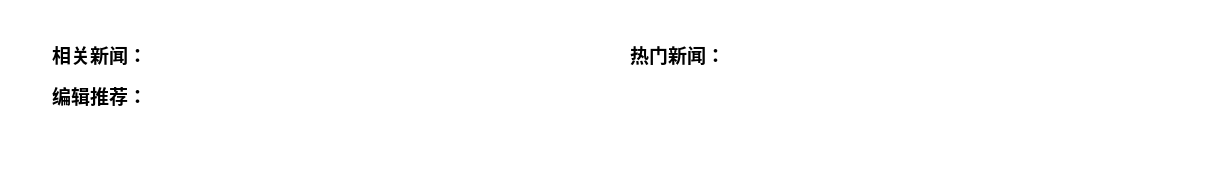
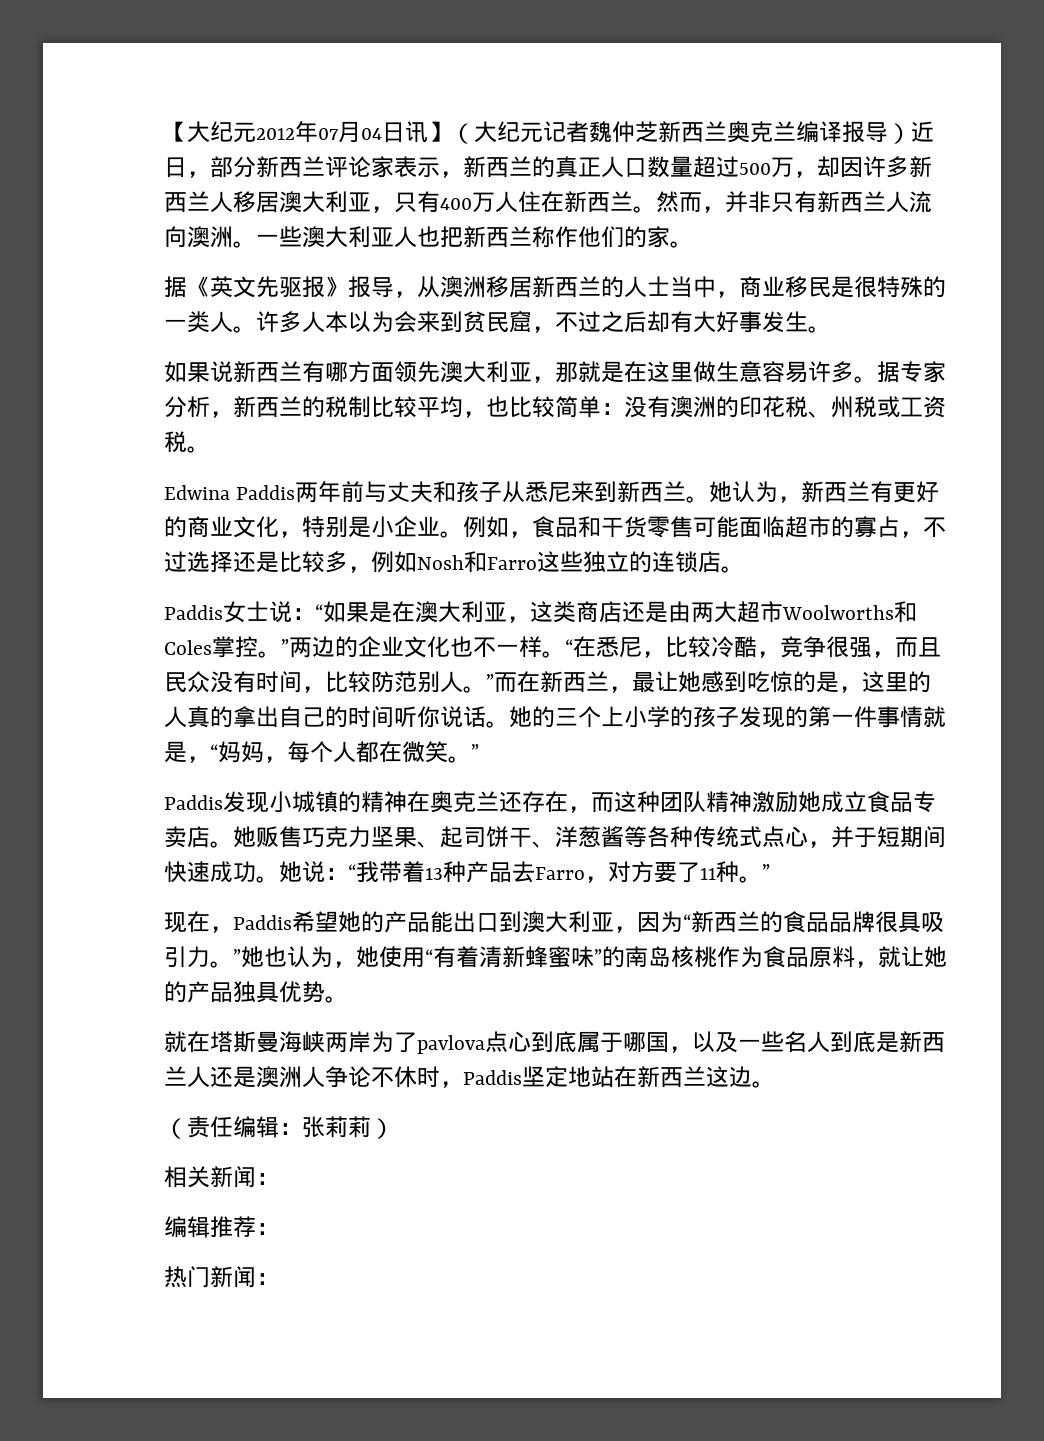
+ 【大纪元2012年07月04日讯】（大纪元记者魏仲芝新西兰奥克兰编译报导）近日，部分新西兰评论家表示，新西兰的真正人口数量超过500万，却因许多新西兰人移居澳大利亚，只有400万人住在新西兰。然而，并非只有新西兰人流向澳洲。一些澳大利亚人也把新西兰称作他们的家。
+ 据《英文先驱报》报导，从澳洲移居新西兰的人士当中，商业移民是很特殊的一类人。许多人本以为会来到贫民窟，不过之后却有大好事发生。
+ 如果说新西兰有哪方面领先澳大利亚，那就是在这里做生意容易许多。据专家分析，新西兰的税制比较平均，也比较简单：没有澳洲的印花税、州税或工资税。
+ Edwina Paddis两年前与丈夫和孩子从悉尼来到新西兰。她认为，新西兰有更好的商业文化，特别是小企业。例如，食品和干货零售可能面临超市的寡占，不过选择还是比较多，例如Nosh和Farro这些独立的连锁店。
+ Paddis女士说：“如果是在澳大利亚，这类商店还是由两大超市Woolworths和Coles掌控。”两边的企业文化也不一样。“在悉尼，比较冷酷，竞争很强，而且民众没有时间，比较防范别人。”而在新西兰，最让她感到吃惊的是，这里的人真的拿出自己的时间听你说话。她的三个上小学的孩子发现的第一件事情就是，“妈妈，每个人都在微笑。”
+ Paddis发现小城镇的精神在奥克兰还存在，而这种团队精神激励她成立食品专卖店。她贩售巧克力坚果、起司饼干、洋葱酱等各种传统式点心，并于短期间快速成功。她说：“我带着13种产品去Farro，对方要了11种。”
+ 现在，Paddis希望她的产品能出口到澳大利亚，因为“新西兰的食品品牌很具吸引力。”她也认为，她使用“有着清新蜂蜜味”的南岛核桃作为食品原料，就让她的产品独具优势。
+ 就在塔斯曼海峡两岸为了pavlova点心到底属于哪国，以及一些名人到底是新西兰人还是澳洲人争论不休时，Paddis坚定地站在新西兰这边。
+ （责任编辑：张莉莉）

